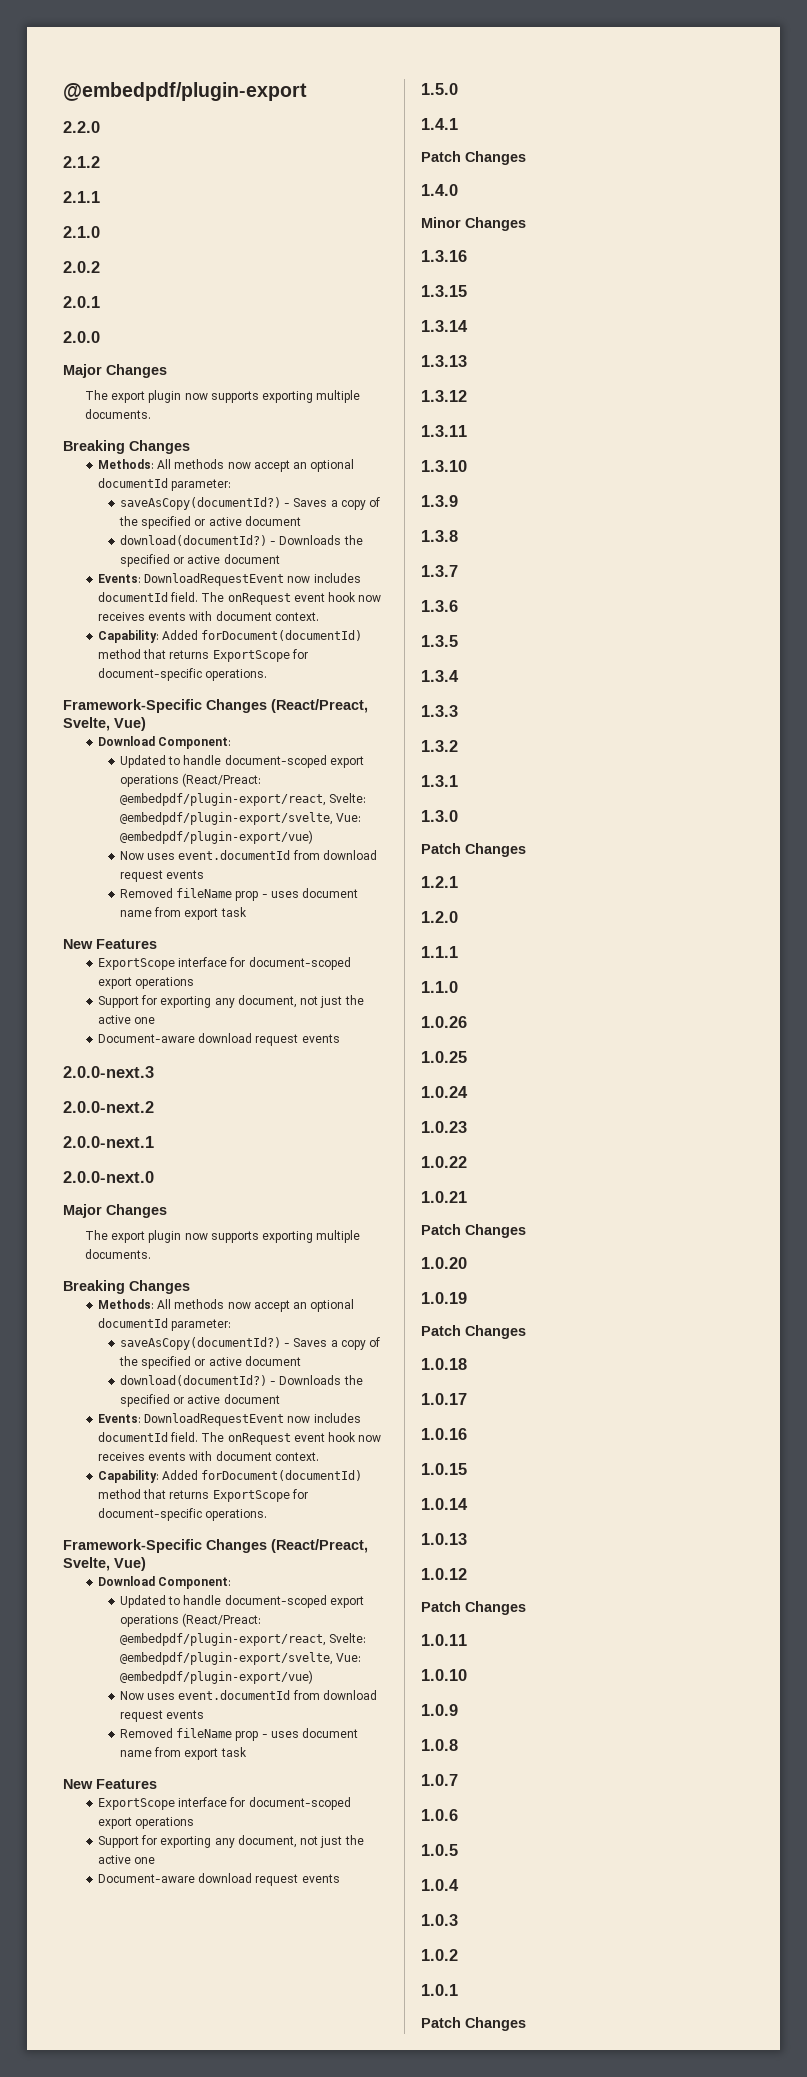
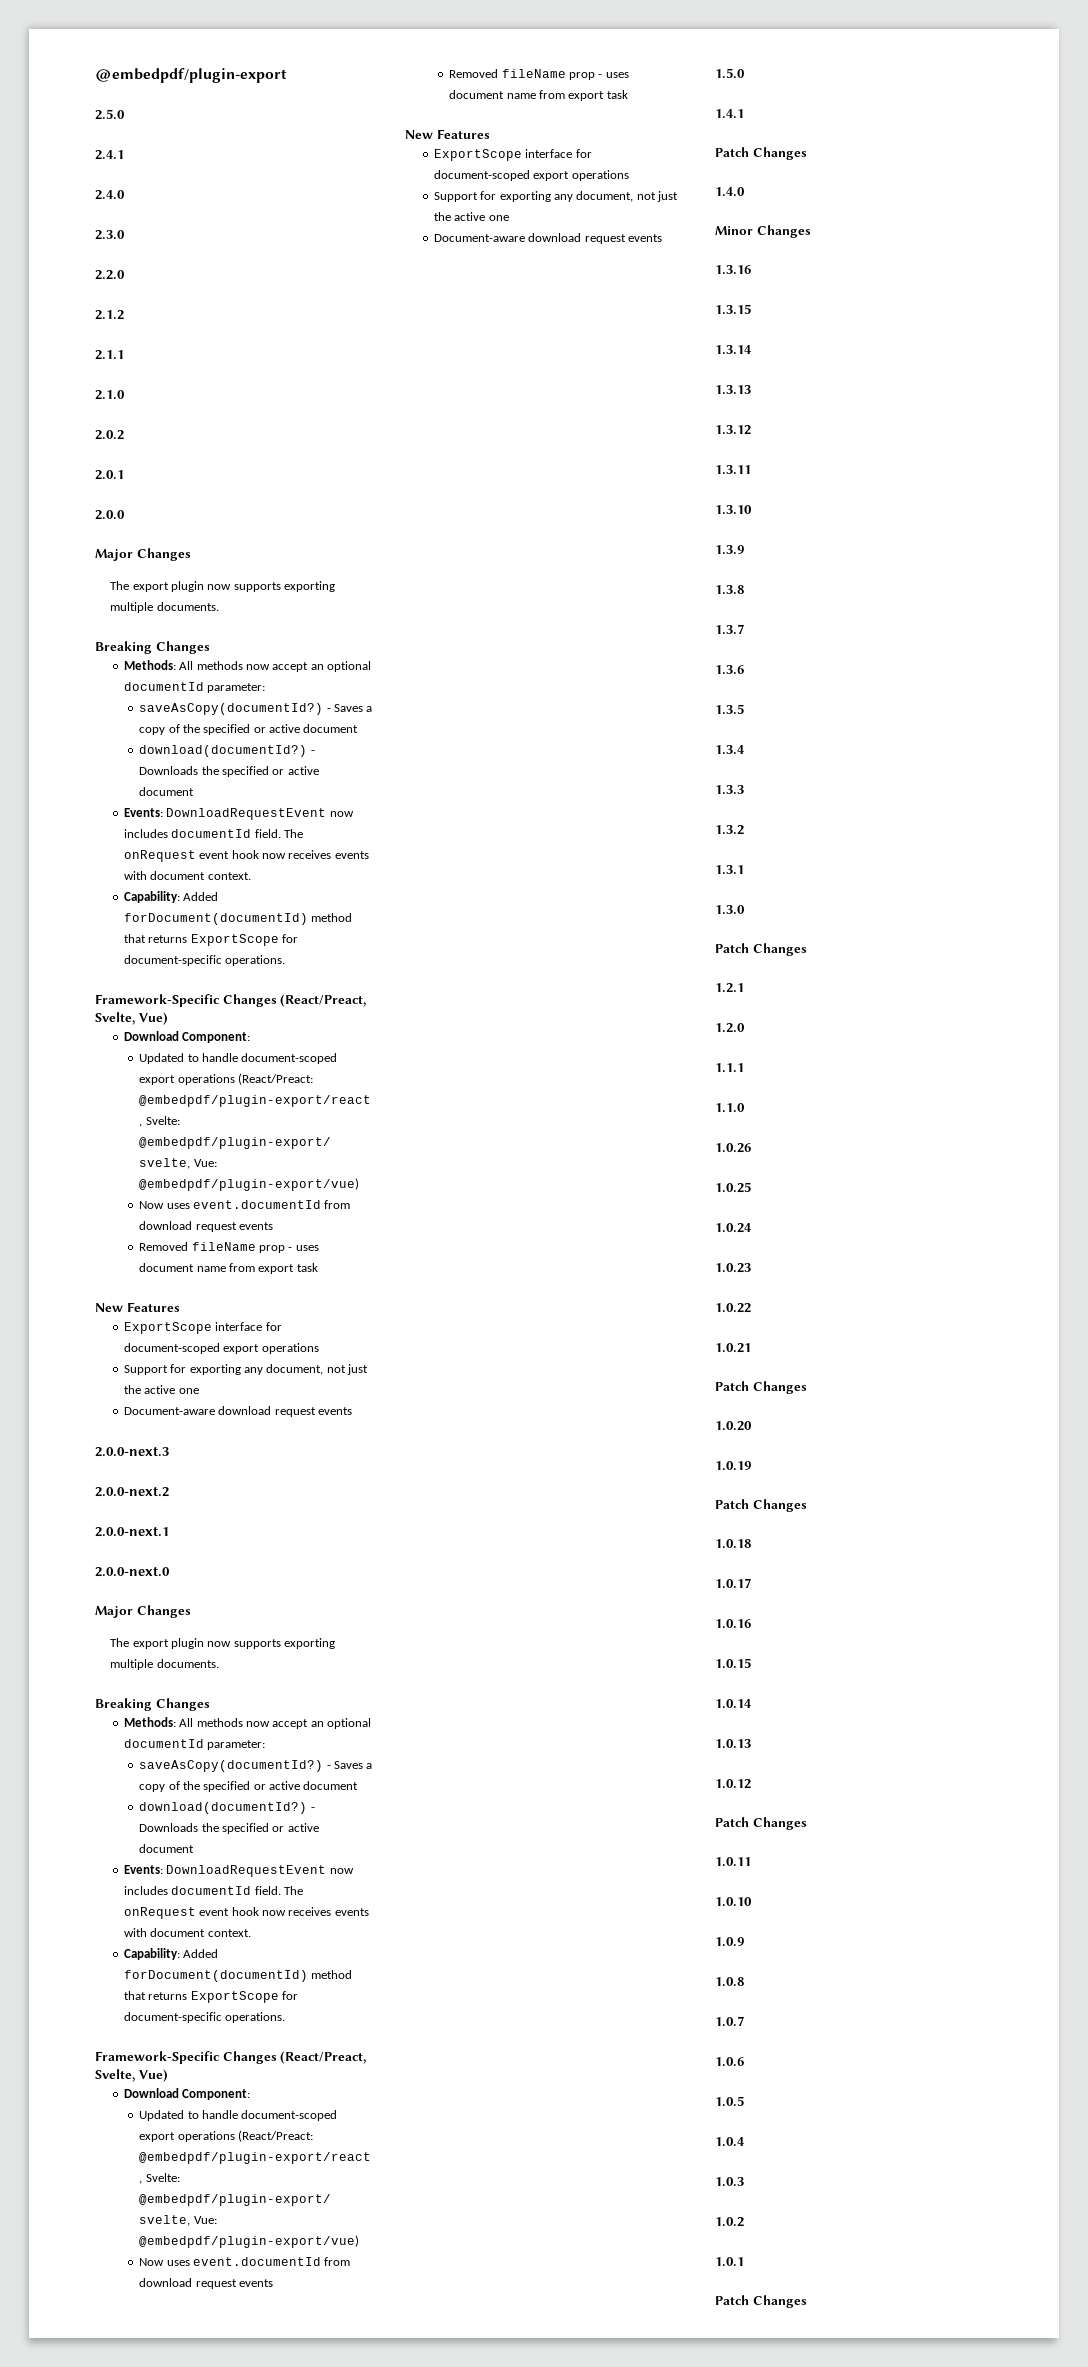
+ 2.5.0
+ 2.4.1
+ 2.4.0
+ 2.3.0

